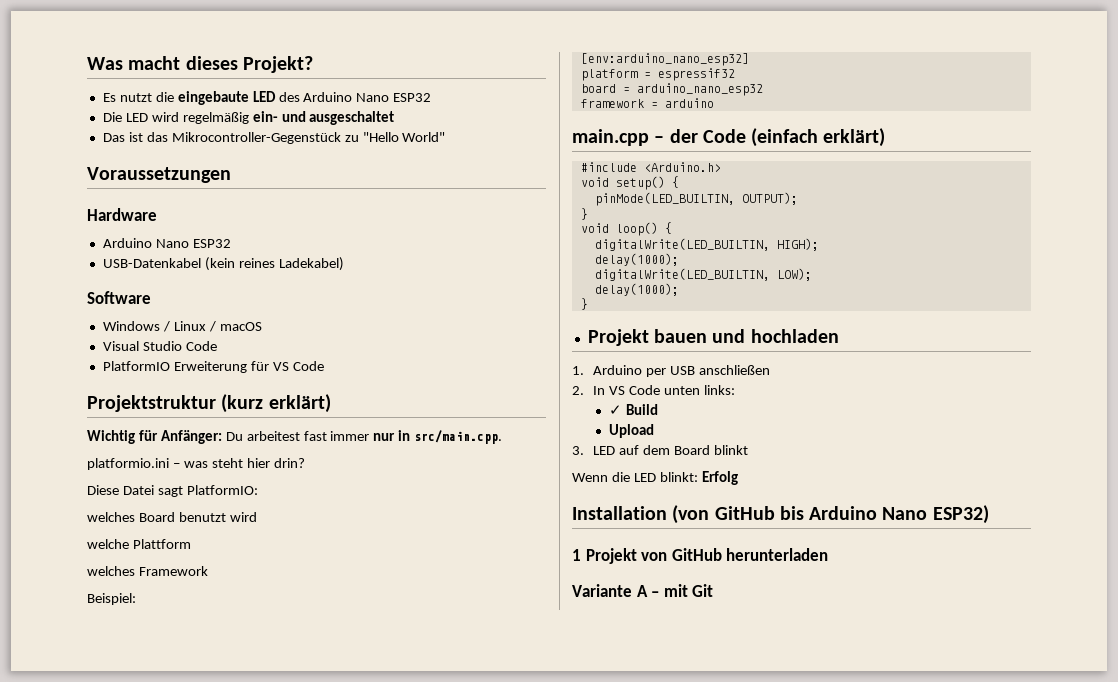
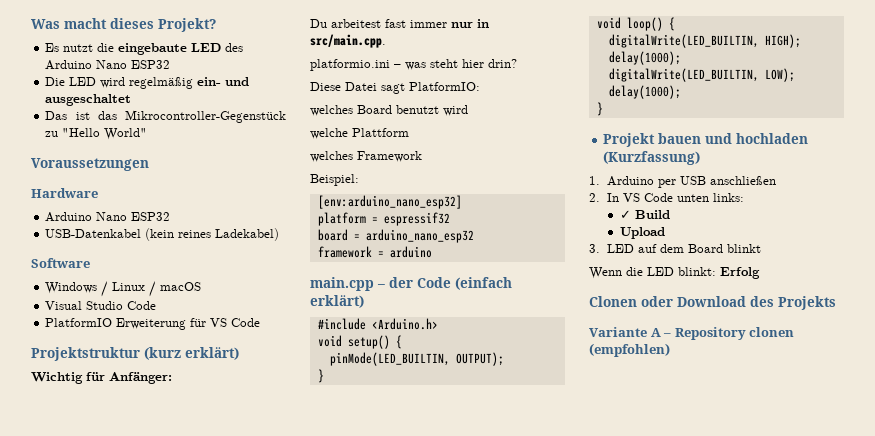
- Wichtig für Anfänger: Du arbeitest fast immer nur in src/main.cpp.
+ Wichtig für Anfänger:
+ Du arbeitest fast immer nur in src/main.cpp.
- Projekt bauen und hochladen
+ Projekt bauen und hochladen (Kurzfassung)
- Installation (von GitHub bis Arduino Nano ESP32)
- 1 Projekt von GitHub herunterladen
+ Clonen oder Download des Projekts
- Variante A – mit Git
+ Variante A – Repository clonen (empfohlen)

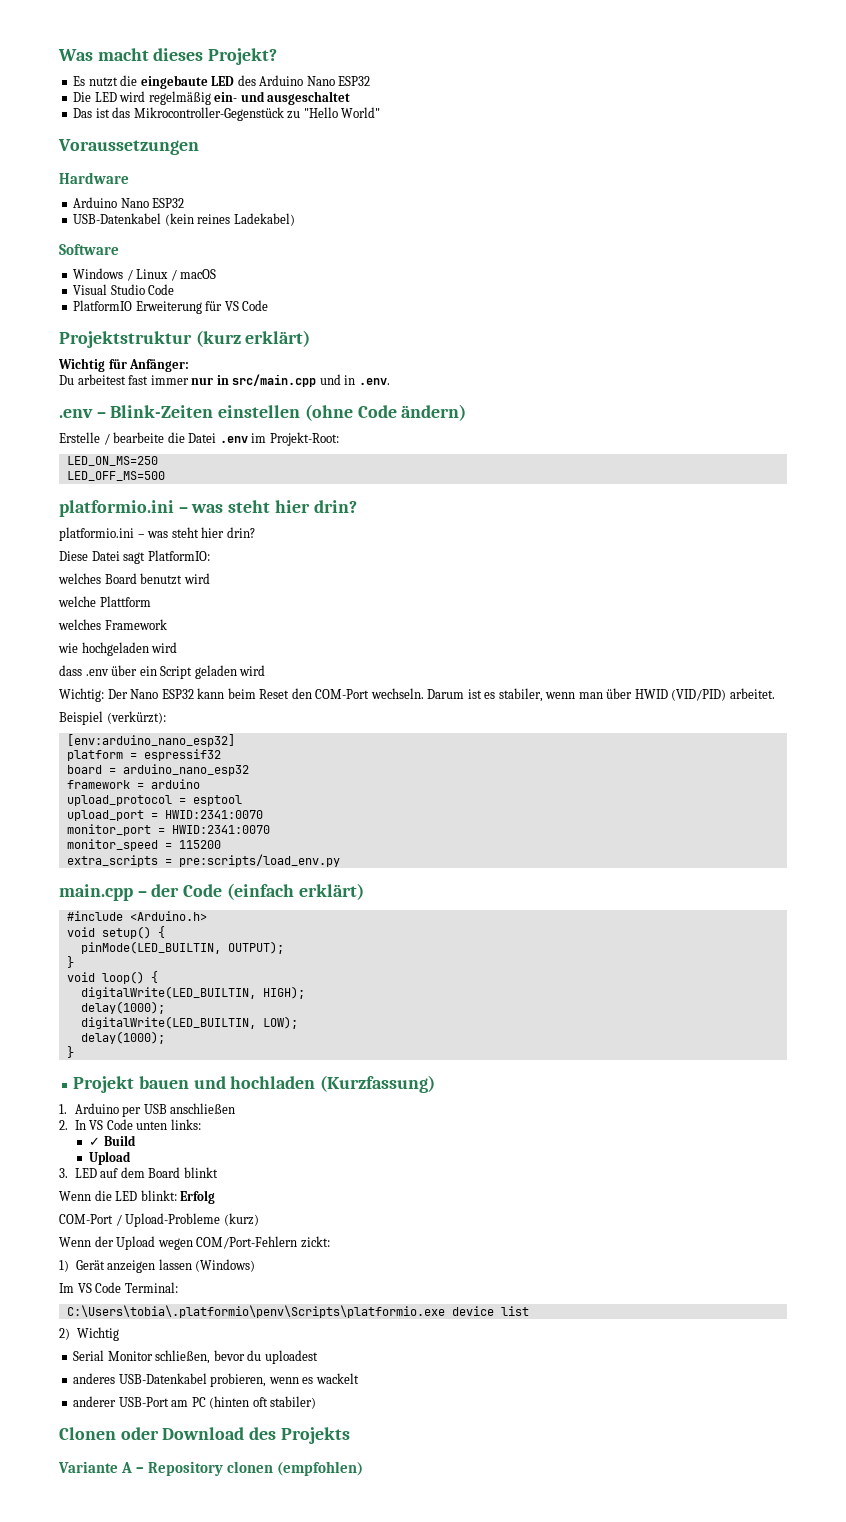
- Du arbeitest fast immer nur in src/main.cpp.
+ Du arbeitest fast immer nur in src/main.cpp und in .env.
+ .env – Blink-Zeiten einstellen (ohne Code ändern)
+ Erstelle / bearbeite die Datei .env im Projekt-Root:
+ LED_ON_MS=250
+ LED_OFF_MS=500
+ platformio.ini – was steht hier drin?
- Beispiel:
+ wie hochgeladen wird
+ dass .env über ein Script geladen wird
+ Wichtig: Der Nano ESP32 kann beim Reset den COM-Port wechseln. Darum ist es stabiler, wenn man über HWID (VID/PID) arbeitet.
+ Beispiel (verkürzt):
+ upload_protocol = esptool
+ upload_port = HWID:2341:0070
+ monitor_port = HWID:2341:0070
+ monitor_speed = 115200
+ extra_scripts = pre:scripts/load_env.py
+ COM-Port / Upload-Probleme (kurz)
+ Wenn der Upload wegen COM/Port-Fehlern zickt:
+ 1) Gerät anzeigen lassen (Windows)
+ Im VS Code Terminal:
+ C:\Users\tobia\.platformio\penv\Scripts\platformio.exe device list
+ 2) Wichtig
+ Serial Monitor schließen, bevor du uploadest
+ anderes USB-Datenkabel probieren, wenn es wackelt
+ anderer USB-Port am PC (hinten oft stabiler)

